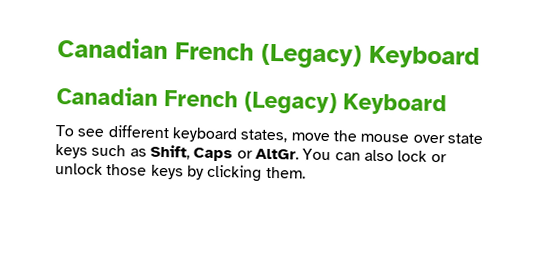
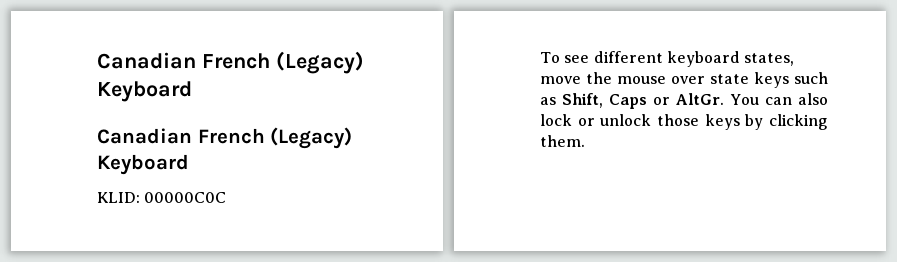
+ KLID: 00000C0C

